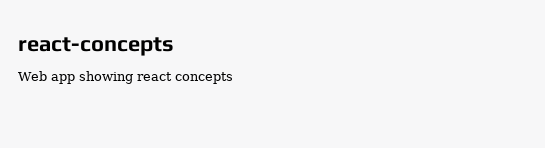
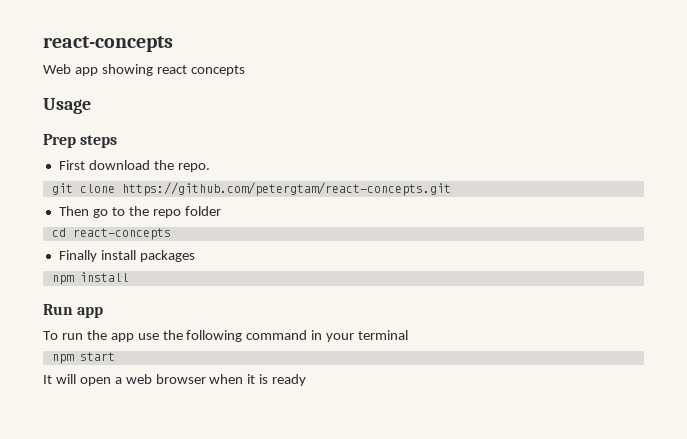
+ Usage
+ Prep steps
+ First download the repo.
+ git clone https://github.com/petergtam/react-concepts.git
+ Then go to the repo folder
+ cd react-concepts
+ Finally install packages
+ npm install
+ Run app
+ To run the app use the following command in your terminal
+ npm start
+ It will open a web browser when it is ready

